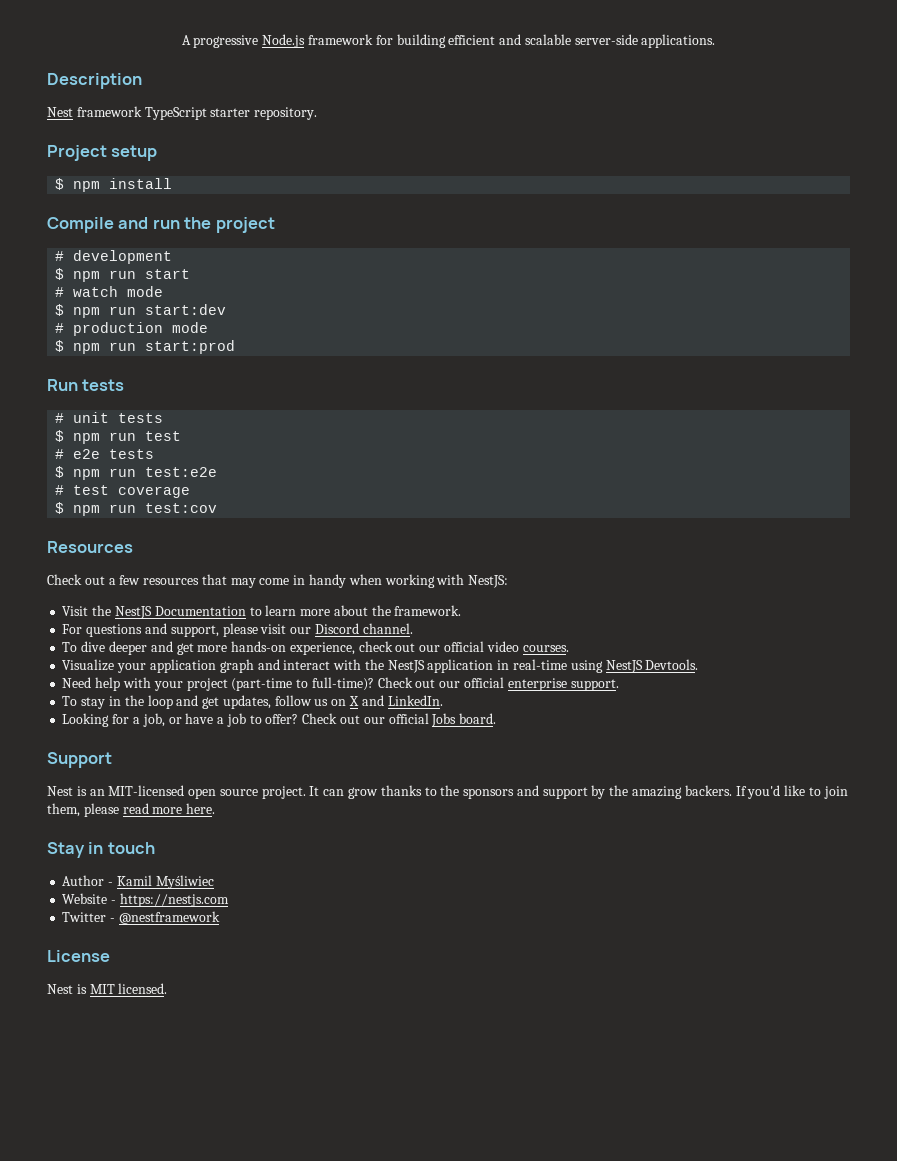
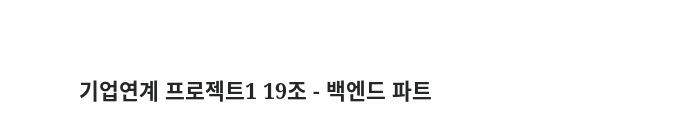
- A progressive Node.js framework for building efficient and scalable server-side applications.
- Description
- Nest framework TypeScript starter repository.
- Project setup
- $ npm install
- Compile and run the project
- # development
- $ npm run start
- # watch mode
- $ npm run start:dev
- # production mode
- $ npm run start:prod
- Run tests
- # unit tests
- $ npm run test
- # e2e tests
- $ npm run test:e2e
- # test coverage
- $ npm run test:cov
- Resources
- Check out a few resources that may come in handy when working with NestJS:
- Visit the NestJS Documentation to learn more about the framework.
- For questions and support, please visit our Discord channel.
- To dive deeper and get more hands-on experience, check out our official video courses.
- Visualize your application graph and interact with the NestJS application in real-time using NestJS Devtools.
- Need help with your project (part-time to full-time)? Check out our official enterprise support.
- To stay in the loop and get updates, follow us on X and LinkedIn.
- Looking for a job, or have a job to offer? Check out our official Jobs board.
- Support
- Nest is an MIT-licensed open source project. It can grow thanks to the sponsors and support by the amazing backers. If you'd like to join them, please read more here.
- Stay in touch
- Author - Kamil Myśliwiec
- Website - https://nestjs.com
- Twitter - @nestframework
- License
- Nest is MIT licensed.
+ 기업연계 프로젝트1 19조 - 백엔드 파트

